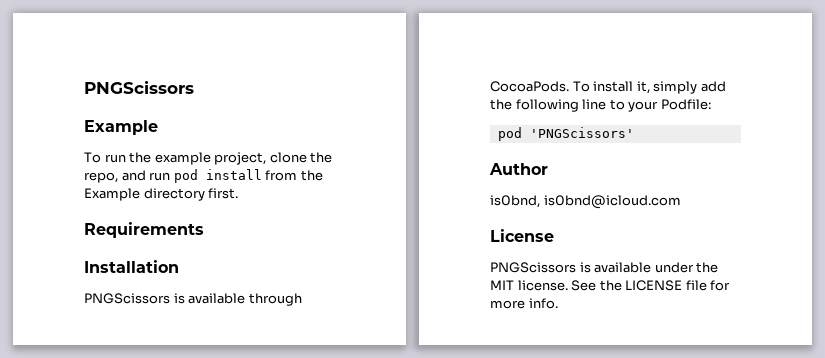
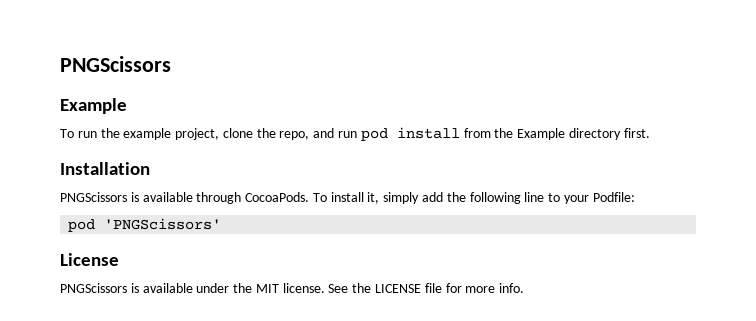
- Requirements
- Author
- is0bnd, is0bnd@icloud.com

